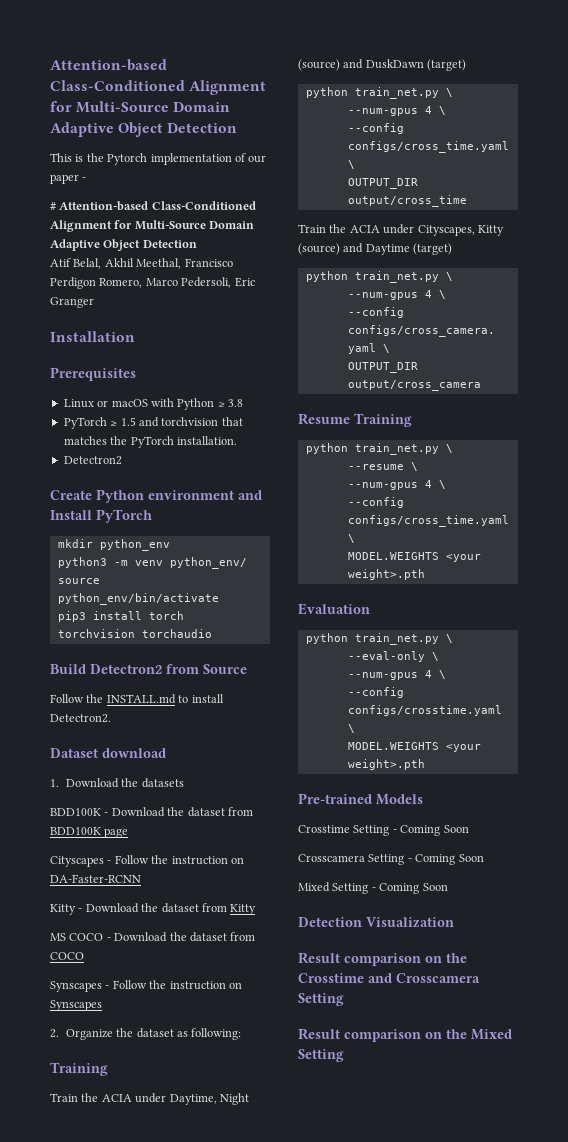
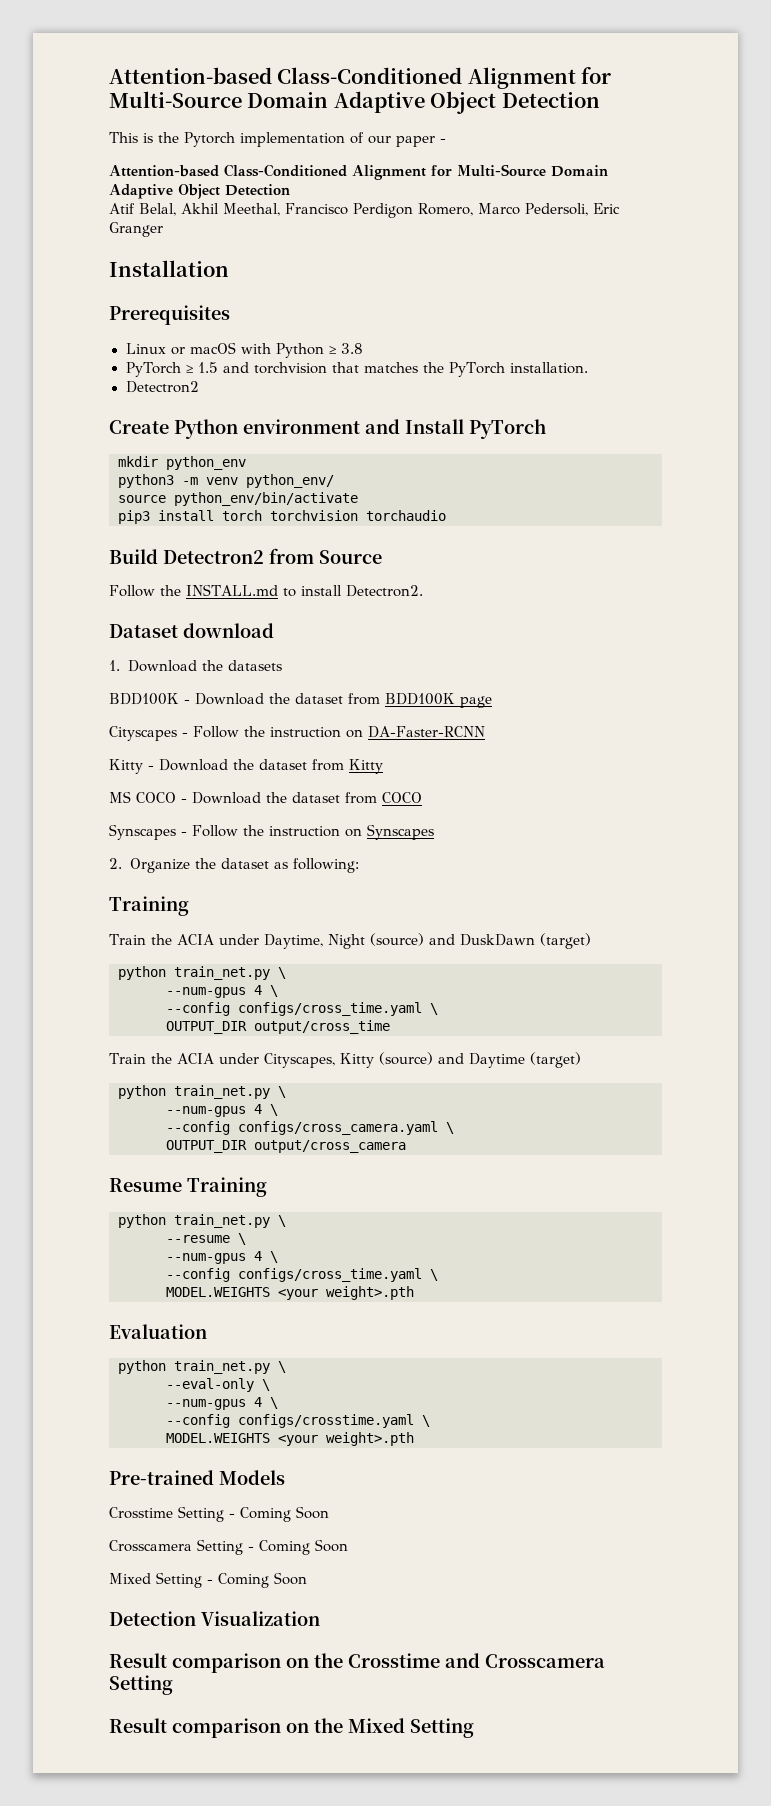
  This is the Pytorch implementation of our paper -
- # Attention-based Class-Conditioned Alignment for Multi-Source Domain Adaptive Object Detection
+ Attention-based Class-Conditioned Alignment for Multi-Source Domain Adaptive Object Detection

